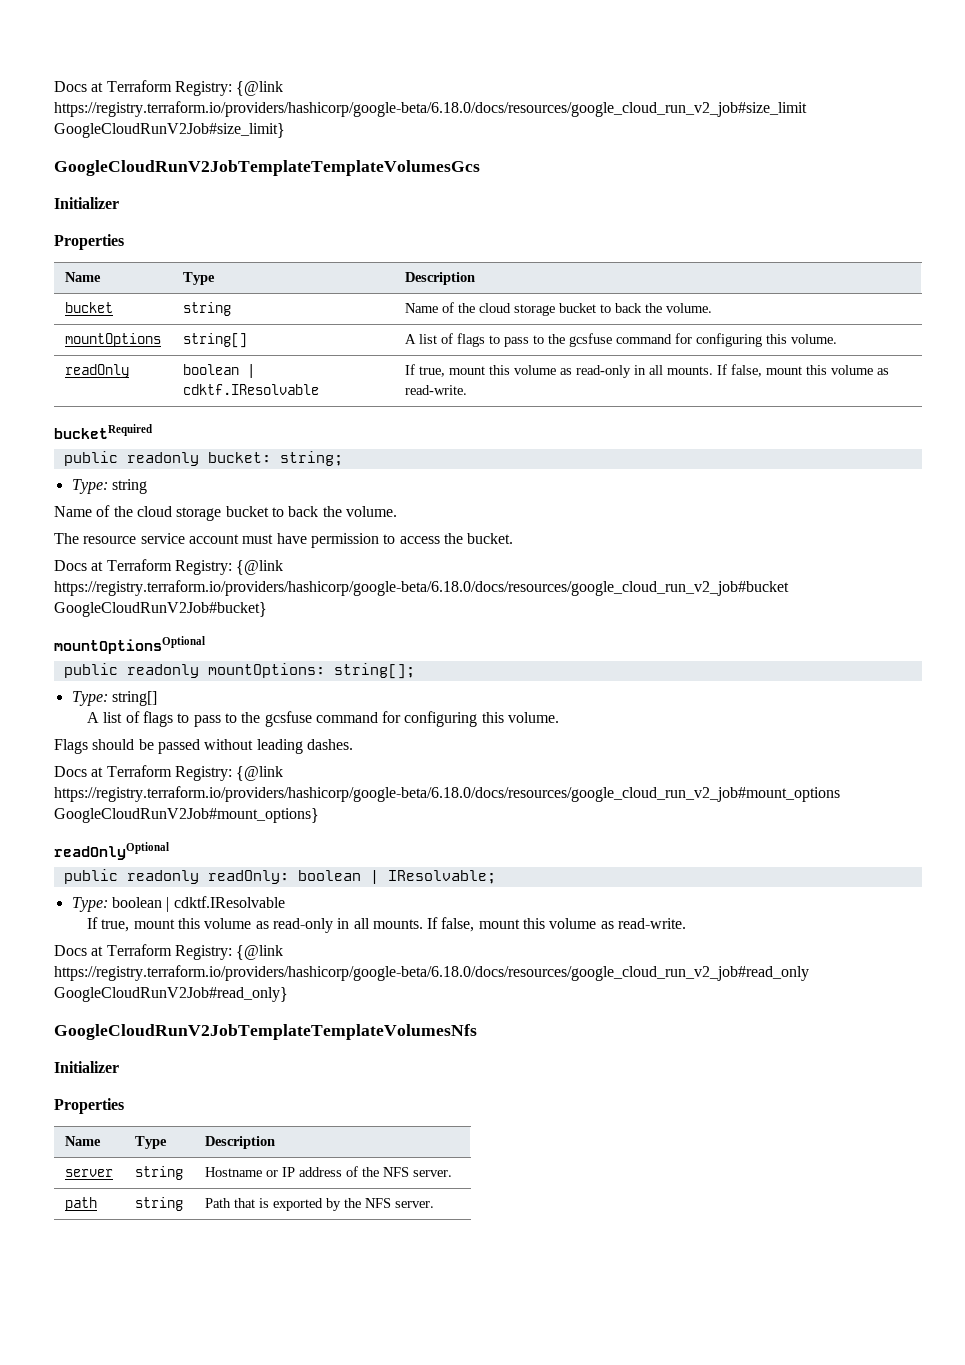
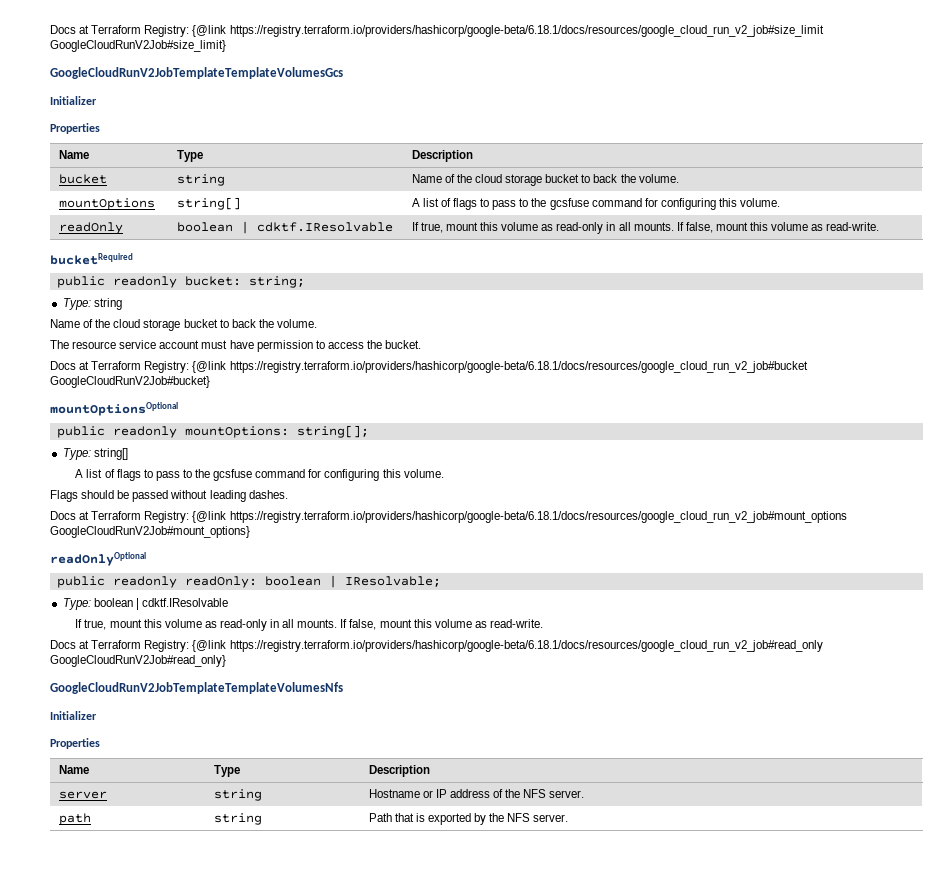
- Docs at Terraform Registry: {@link https://registry.terraform.io/providers/hashicorp/google-beta/6.18.0/docs/resources/google_cloud_run_v2_job#size_limit GoogleCloudRunV2Job#size_limit}
+ Docs at Terraform Registry: {@link https://registry.terraform.io/providers/hashicorp/google-beta/6.18.1/docs/resources/google_cloud_run_v2_job#size_limit GoogleCloudRunV2Job#size_limit}
- Docs at Terraform Registry: {@link https://registry.terraform.io/providers/hashicorp/google-beta/6.18.0/docs/resources/google_cloud_run_v2_job#bucket GoogleCloudRunV2Job#bucket}
+ Docs at Terraform Registry: {@link https://registry.terraform.io/providers/hashicorp/google-beta/6.18.1/docs/resources/google_cloud_run_v2_job#bucket GoogleCloudRunV2Job#bucket}
- Docs at Terraform Registry: {@link https://registry.terraform.io/providers/hashicorp/google-beta/6.18.0/docs/resources/google_cloud_run_v2_job#mount_options GoogleCloudRunV2Job#mount_options}
+ Docs at Terraform Registry: {@link https://registry.terraform.io/providers/hashicorp/google-beta/6.18.1/docs/resources/google_cloud_run_v2_job#mount_options GoogleCloudRunV2Job#mount_options}
- Docs at Terraform Registry: {@link https://registry.terraform.io/providers/hashicorp/google-beta/6.18.0/docs/resources/google_cloud_run_v2_job#read_only GoogleCloudRunV2Job#read_only}
+ Docs at Terraform Registry: {@link https://registry.terraform.io/providers/hashicorp/google-beta/6.18.1/docs/resources/google_cloud_run_v2_job#read_only GoogleCloudRunV2Job#read_only}

